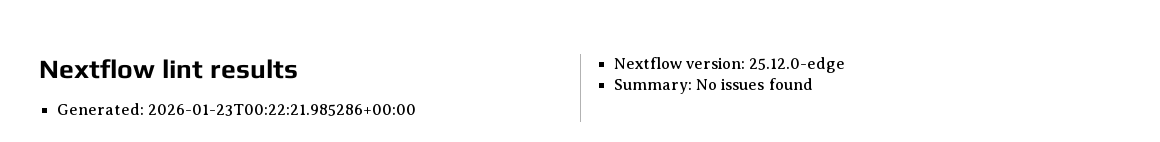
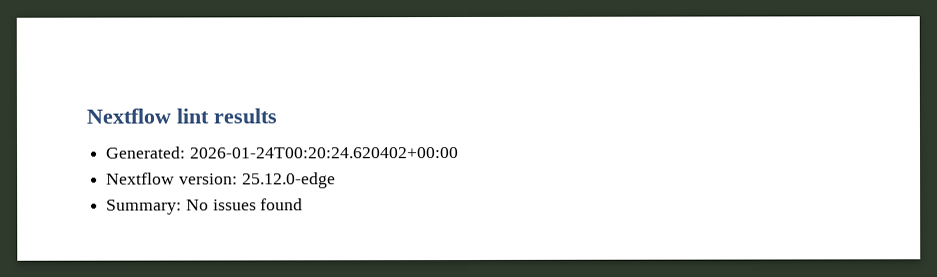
- Generated: 2026-01-23T00:22:21.985286+00:00
+ Generated: 2026-01-24T00:20:24.620402+00:00

